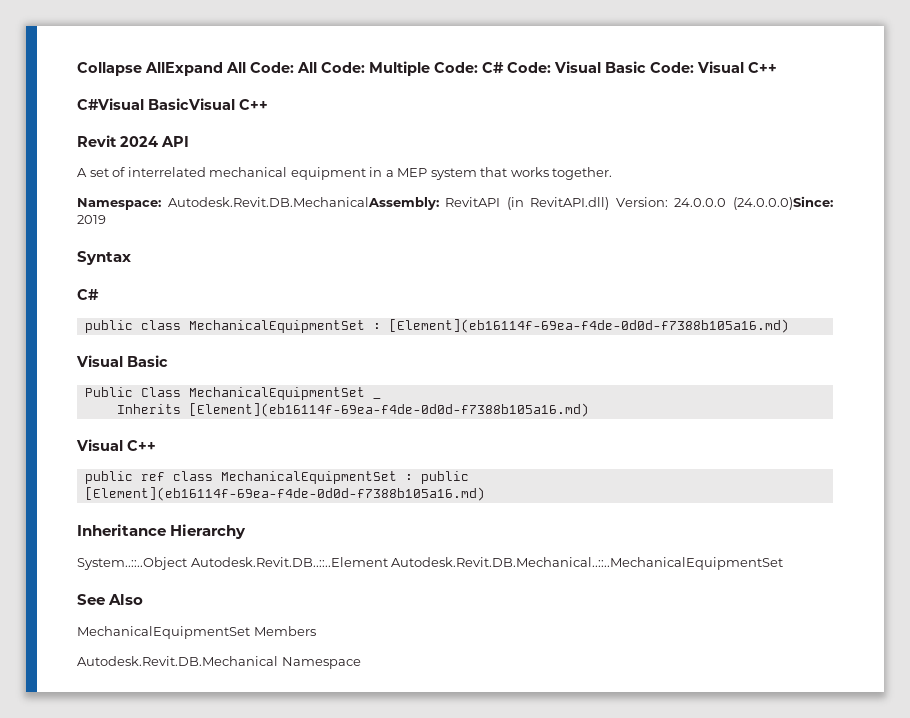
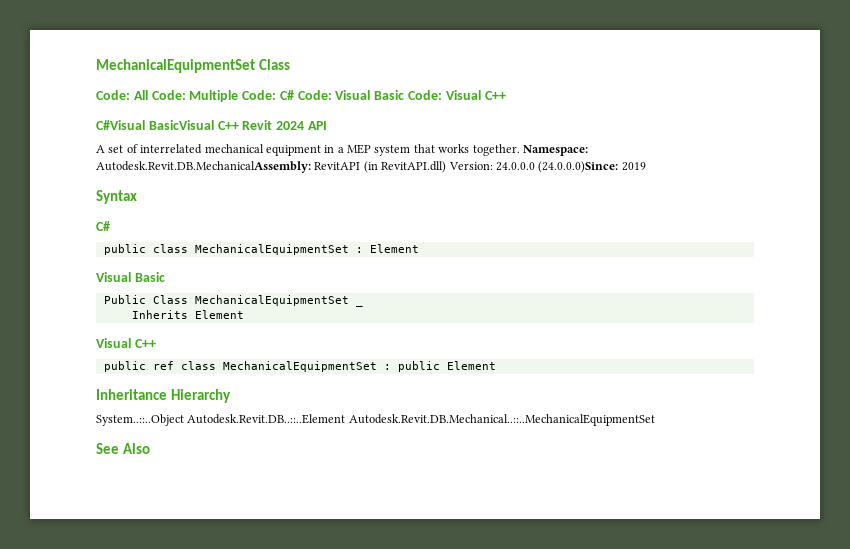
- Collapse AllExpand All Code: All Code: Multiple Code: C# Code: Visual Basic Code: Visual C++
+ MechanicalEquipmentSet Class
+ Code: All Code: Multiple Code: C# Code: Visual Basic Code: Visual C++
- C#Visual BasicVisual C++
- Revit 2024 API
+ C#Visual BasicVisual C++ Revit 2024 API
- A set of interrelated mechanical equipment in a MEP system that works together.
- Namespace: Autodesk.Revit.DB.MechanicalAssembly: RevitAPI (in RevitAPI.dll) Version: 24.0.0.0 (24.0.0.0)Since: 2019
+ A set of interrelated mechanical equipment in a MEP system that works together. Namespace: Autodesk.Revit.DB.MechanicalAssembly: RevitAPI (in RevitAPI.dll) Version: 24.0.0.0 (24.0.0.0)Since: 2019
- public class MechanicalEquipmentSet : [Element](eb16114f-69ea-f4de-0d0d-f7388b105a16.md)
+ public class MechanicalEquipmentSet : Element
- Inherits [Element](eb16114f-69ea-f4de-0d0d-f7388b105a16.md)
+ Inherits Element
- public ref class MechanicalEquipmentSet : public [Element](eb16114f-69ea-f4de-0d0d-f7388b105a16.md)
+ public ref class MechanicalEquipmentSet : public Element
- MechanicalEquipmentSet Members
- Autodesk.Revit.DB.Mechanical Namespace

